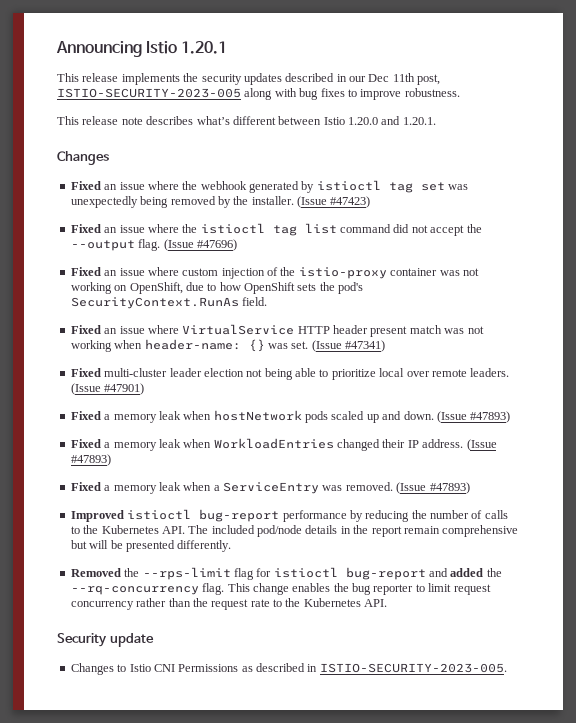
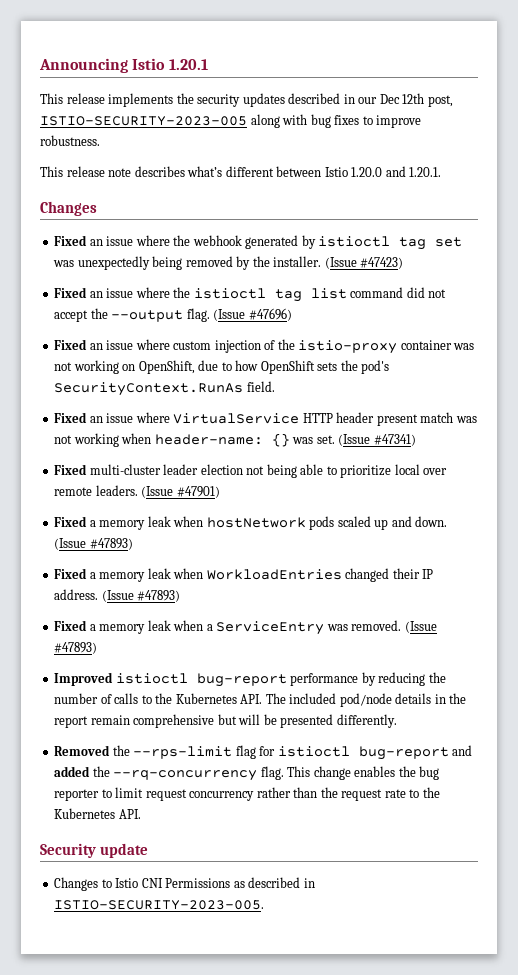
- This release implements the security updates described in our Dec 11th post, ISTIO-SECURITY-2023-005 along with bug fixes to improve robustness.
+ This release implements the security updates described in our Dec 12th post, ISTIO-SECURITY-2023-005 along with bug fixes to improve robustness.

